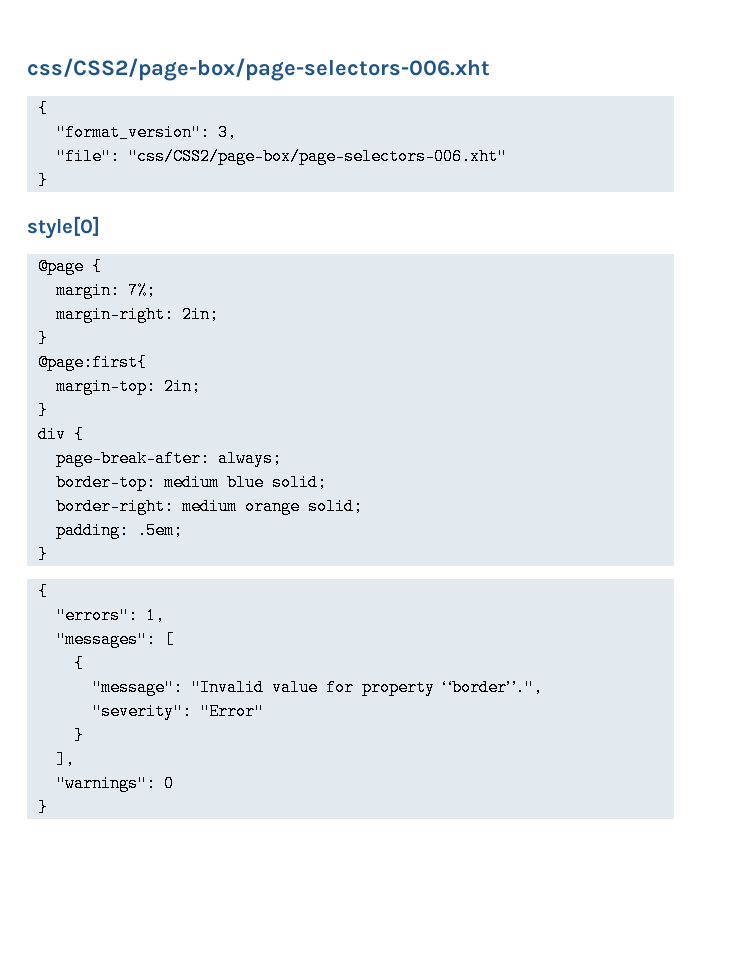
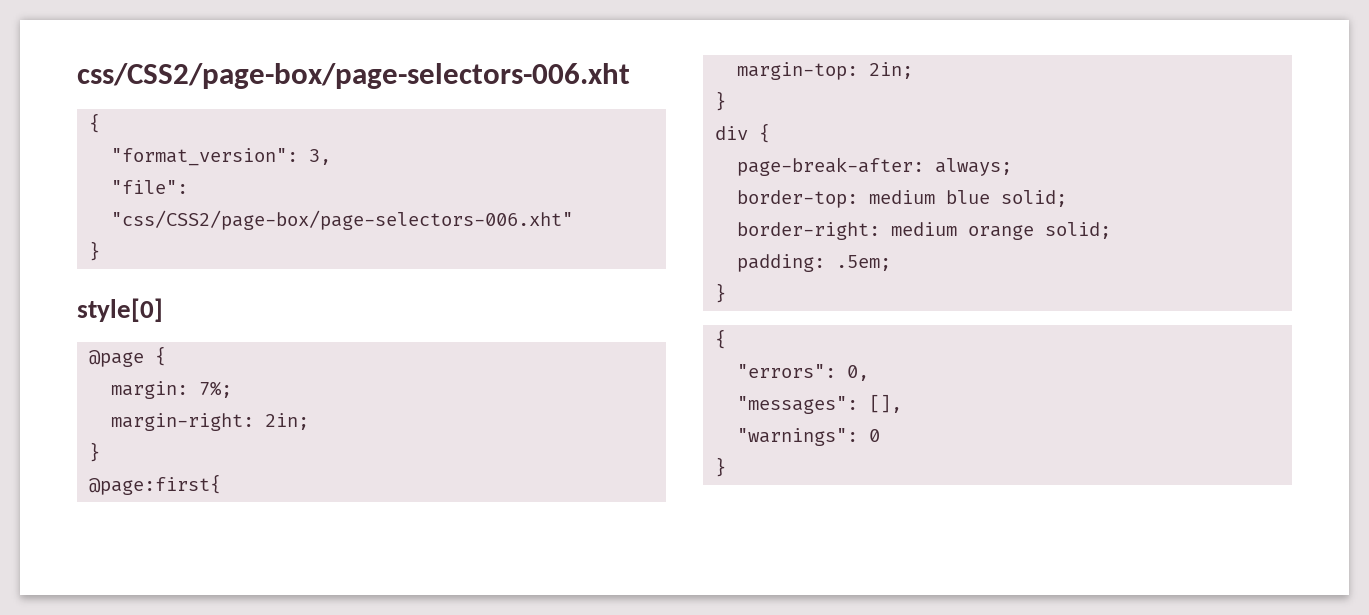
- "errors": 1,
+ "errors": 0,
- "messages": [
- {
- "message": "Invalid value for property “border”.",
- "severity": "Error"
- }
- ],
+ "messages": [],

